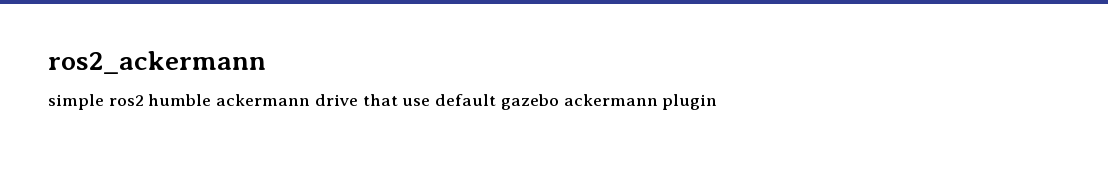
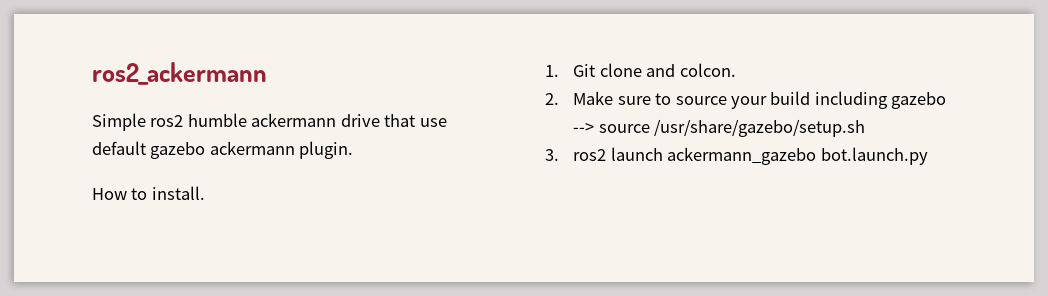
- simple ros2 humble ackermann drive that use default gazebo ackermann plugin
+ Simple ros2 humble ackermann drive that use default gazebo ackermann plugin.
+ How to install.
+ 1. Git clone and colcon.
+ 2. Make sure to source your build including gazebo --> source /usr/share/gazebo/setup.sh
+ 3. ros2 launch ackermann_gazebo bot.launch.py

